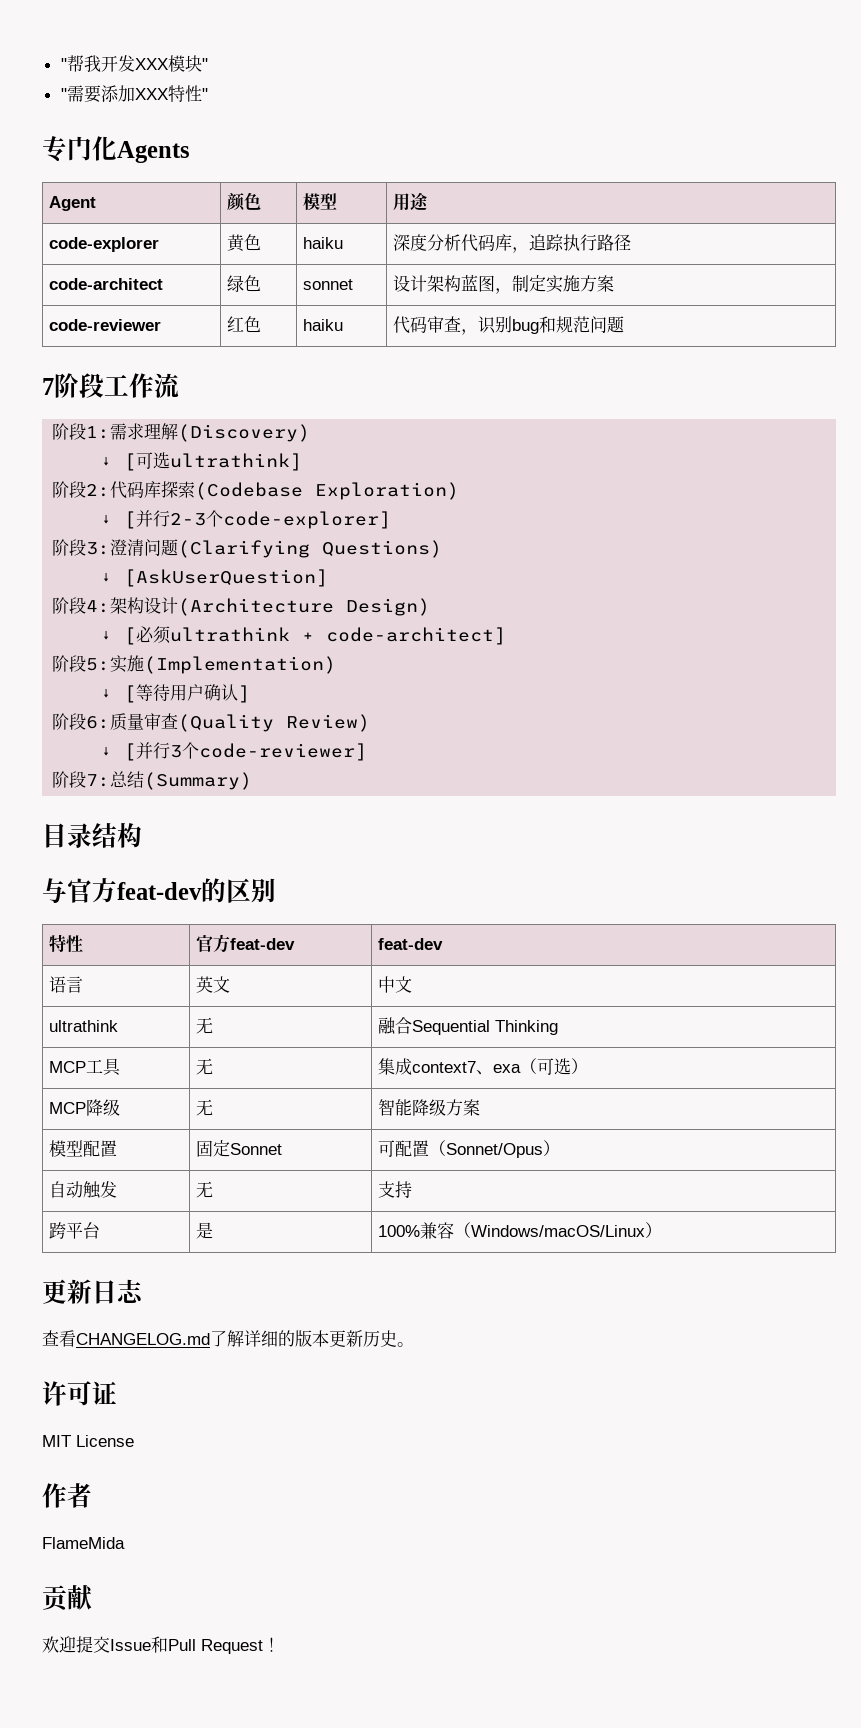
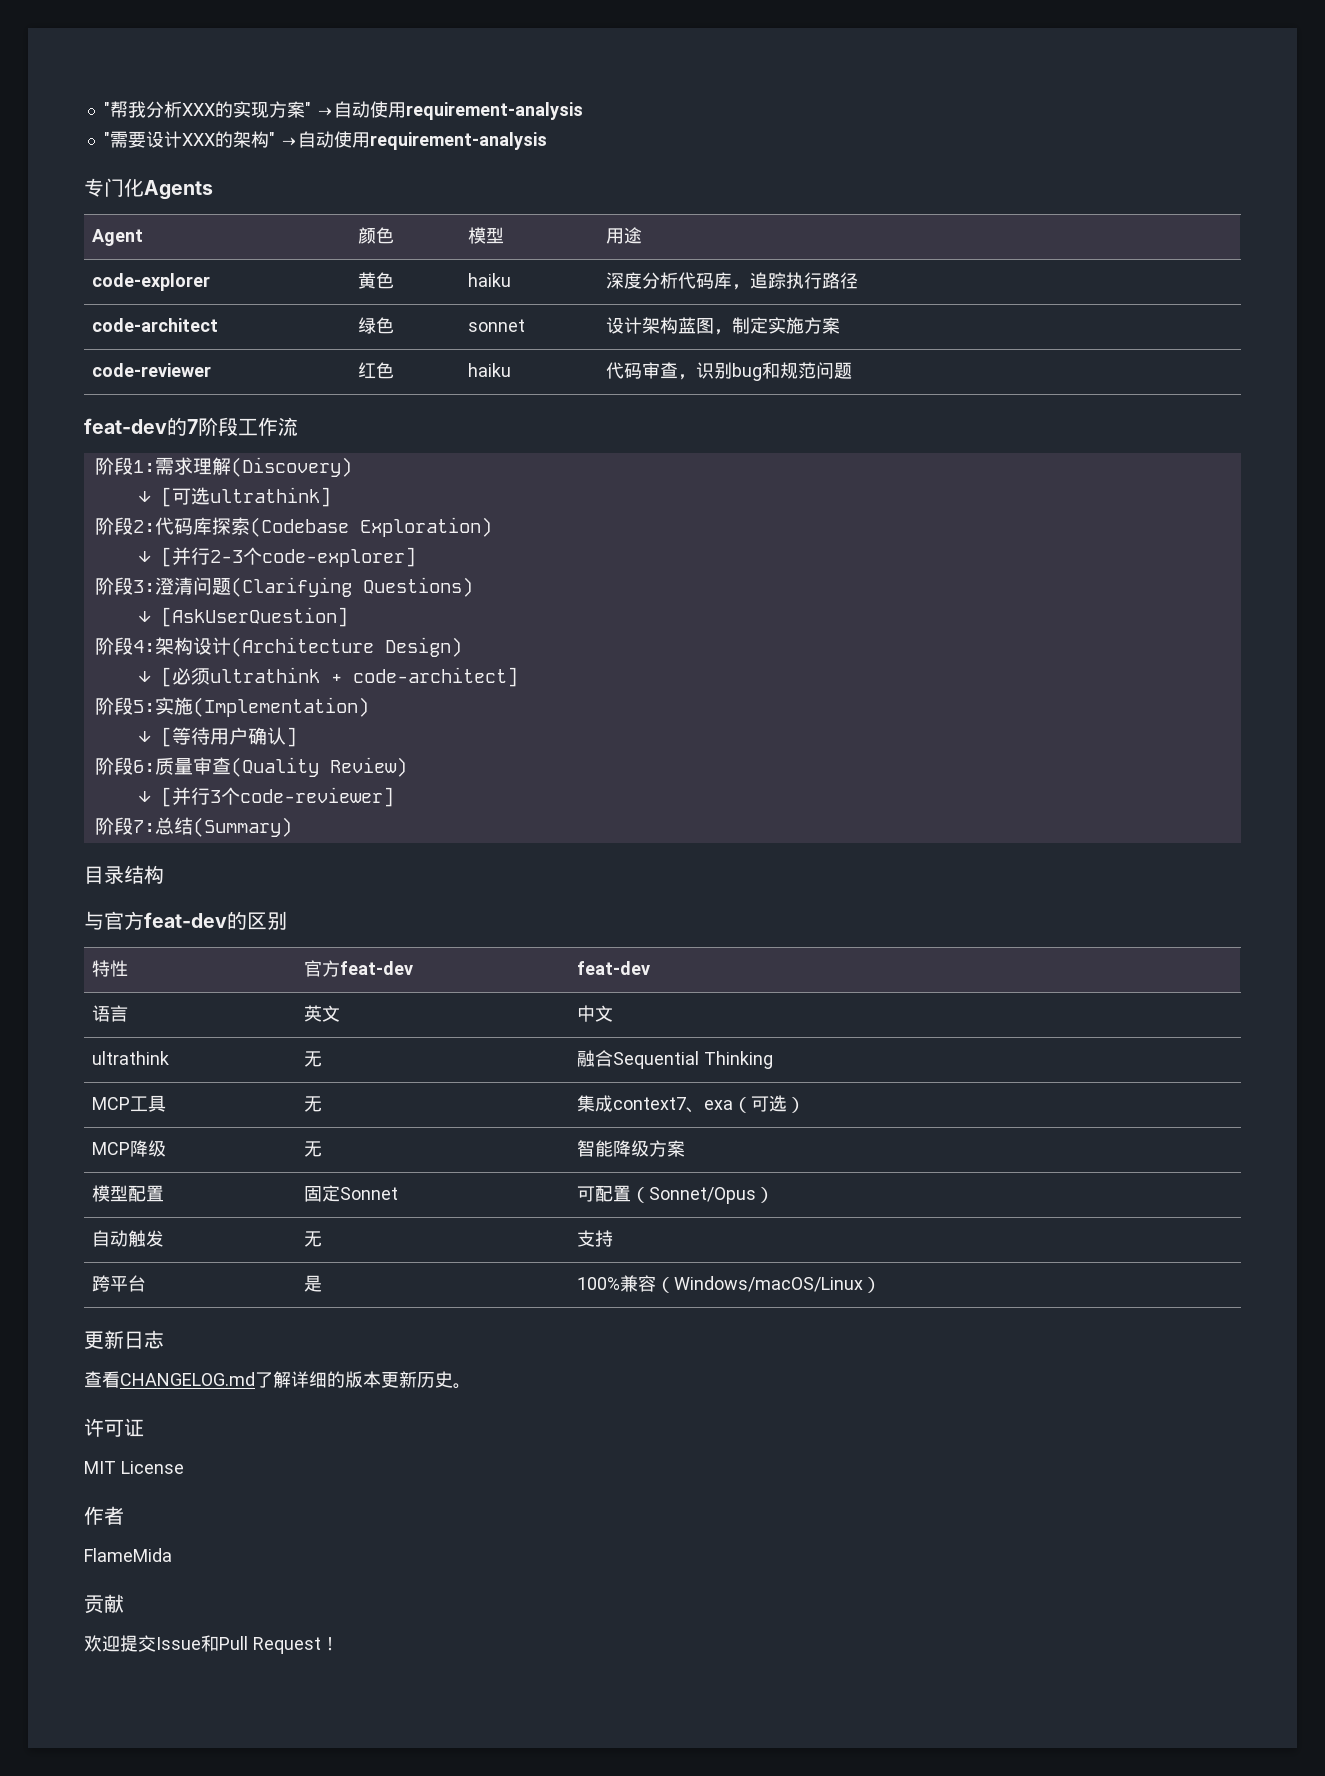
- "帮我开发XXX模块"
- "需要添加XXX特性"
+ "帮我分析XXX的实现方案" →自动使用requirement-analysis
+ "需要设计XXX的架构" →自动使用requirement-analysis
- 7阶段工作流
+ feat-dev的7阶段工作流

